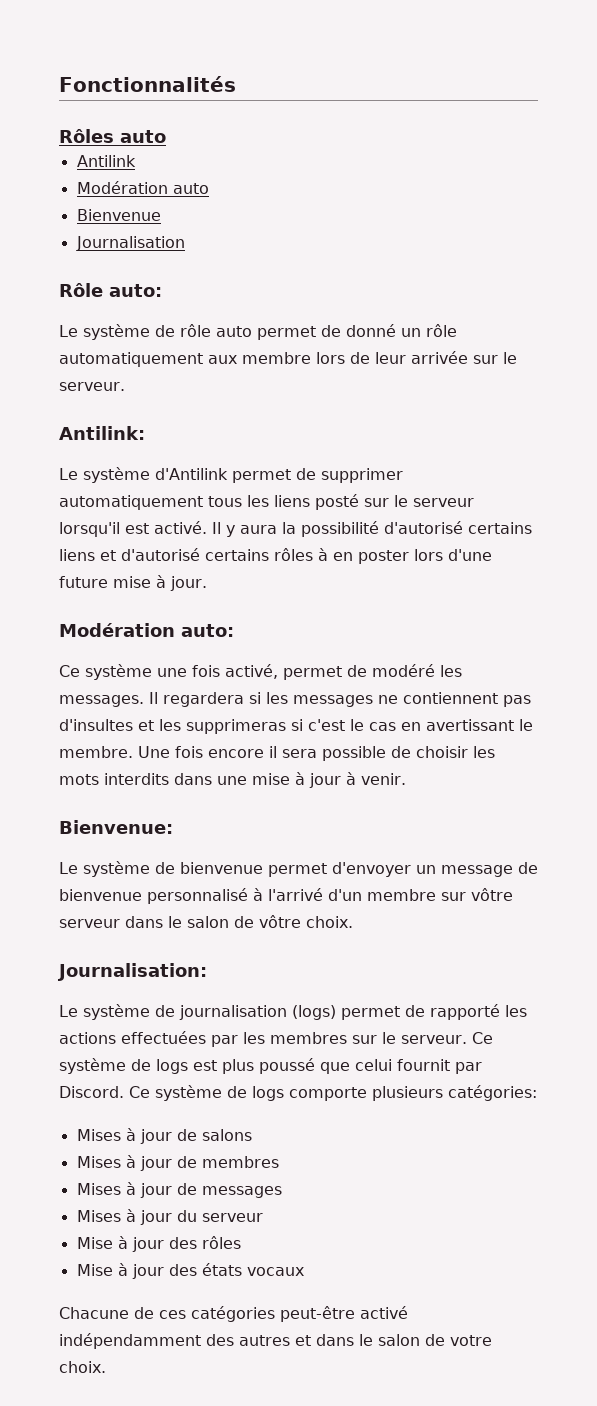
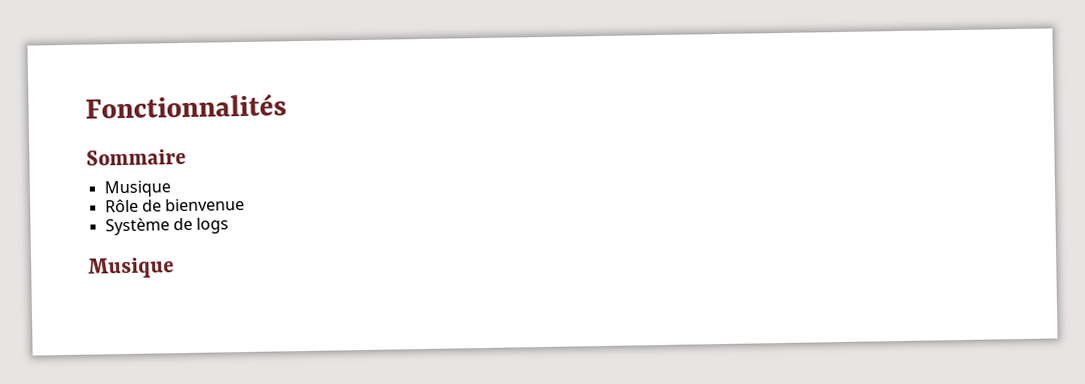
- Rôles auto
- Antilink
- Modération auto
- Bienvenue
- Journalisation
- Rôle auto:
- Le système de rôle auto permet de donné un rôle automatiquement aux membre lors de leur arrivée sur le serveur.
- Antilink:
- Le système d'Antilink permet de supprimer automatiquement tous les liens posté sur le serveur lorsqu'il est activé. Il y aura la possibilité d'autorisé certains liens et d'autorisé certains rôles à en poster lors d'une future mise à jour.
- Modération auto:
- Ce système une fois activé, permet de modéré les messages. Il regardera si les messages ne contiennent pas d'insultes et les supprimeras si c'est le cas en avertissant le membre. Une fois encore il sera possible de choisir les mots interdits dans une mise à jour à venir.
- Bienvenue:
- Le système de bienvenue permet d'envoyer un message de bienvenue personnalisé à l'arrivé d'un membre sur vôtre serveur dans le salon de vôtre choix.
- Journalisation:
- Le système de journalisation (logs) permet de rapporté les actions effectuées par les membres sur le serveur. Ce système de logs est plus poussé que celui fournit par Discord. Ce système de logs comporte plusieurs catégories:
- Mises à jour de salons
- Mises à jour de membres
- Mises à jour de messages
- Mises à jour du serveur
- Mise à jour des rôles
- Mise à jour des états vocaux
- Chacune de ces catégories peut-être activé indépendamment des autres et dans le salon de votre choix.
+ Sommaire
+ Musique
+ Rôle de bienvenue
+ Système de logs
+ Musique

